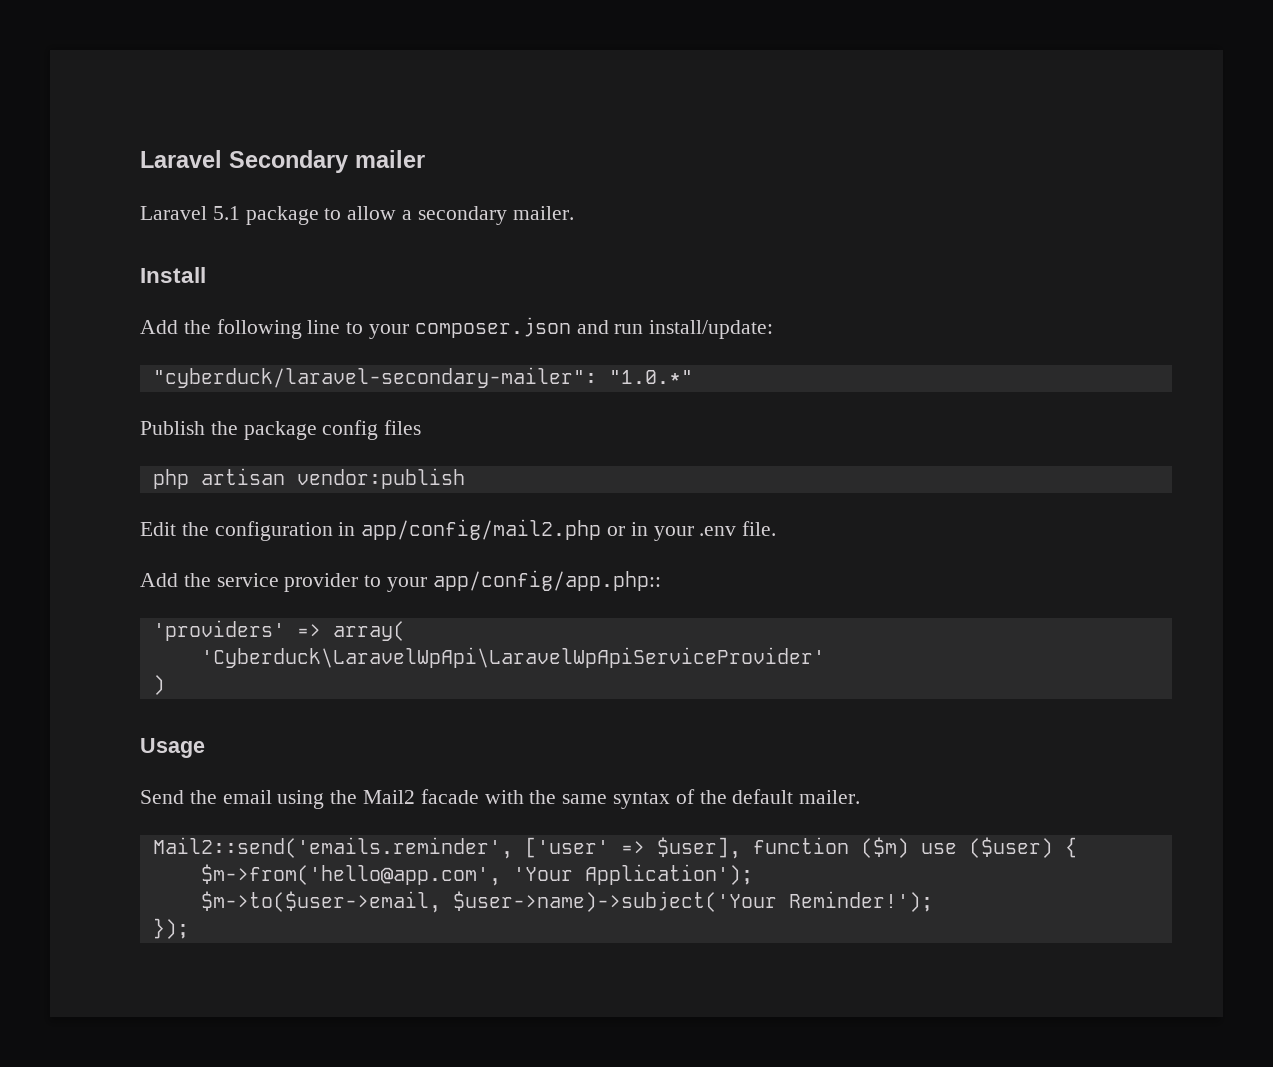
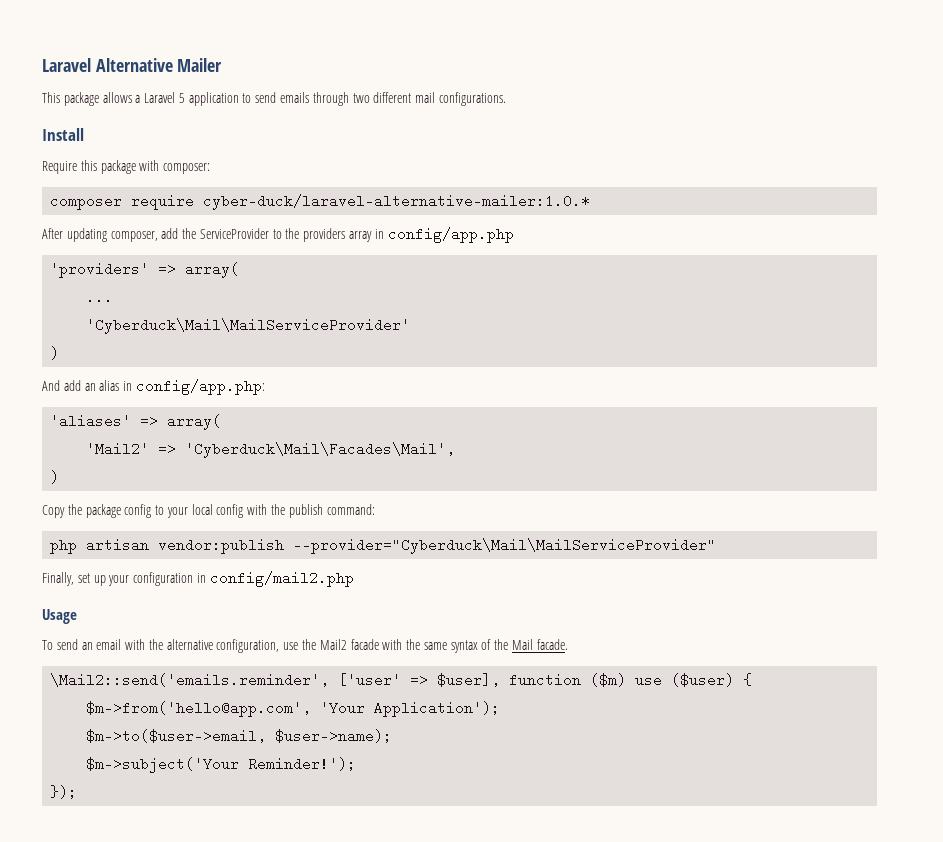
- Laravel Secondary mailer
- Laravel 5.1 package to allow a secondary mailer.
+ Laravel Alternative Mailer
+ This package allows a Laravel 5 application to send emails through two different mail configurations.
  Install
- Add the following line to your composer.json and run install/update:
- "cyberduck/laravel-secondary-mailer": "1.0.*"
- Publish the package config files
- php artisan vendor:publish
- Edit the configuration in app/config/mail2.php or in your .env file.
- Add the service provider to your app/config/app.php::
+ Require this package with composer:
+ composer require cyber-duck/laravel-alternative-mailer:1.0.*
+ After updating composer, add the ServiceProvider to the providers array in config/app.php
- 'Cyberduck\LaravelWpApi\LaravelWpApiServiceProvider'
+ ...
+ 'Cyberduck\Mail\MailServiceProvider'
  )
+ And add an alias in config/app.php:
+ 'aliases' => array(
+ 'Mail2' => 'Cyberduck\Mail\Facades\Mail',
+ )
+ Copy the package config to your local config with the publish command:
+ php artisan vendor:publish --provider="Cyberduck\Mail\MailServiceProvider"
+ Finally, set up your configuration in config/mail2.php
  Usage
- Send the email using the Mail2 facade with the same syntax of the default mailer.
- Mail2::send('emails.reminder', ['user' => $user], function ($m) use ($user) {
+ To send an email with the alternative configuration, use the Mail2 facade with the same syntax of the Mail facade.
+ \Mail2::send('emails.reminder', ['user' => $user], function ($m) use ($user) {
- $m->to($user->email, $user->name)->subject('Your Reminder!');
+ $m->to($user->email, $user->name);
+ $m->subject('Your Reminder!');

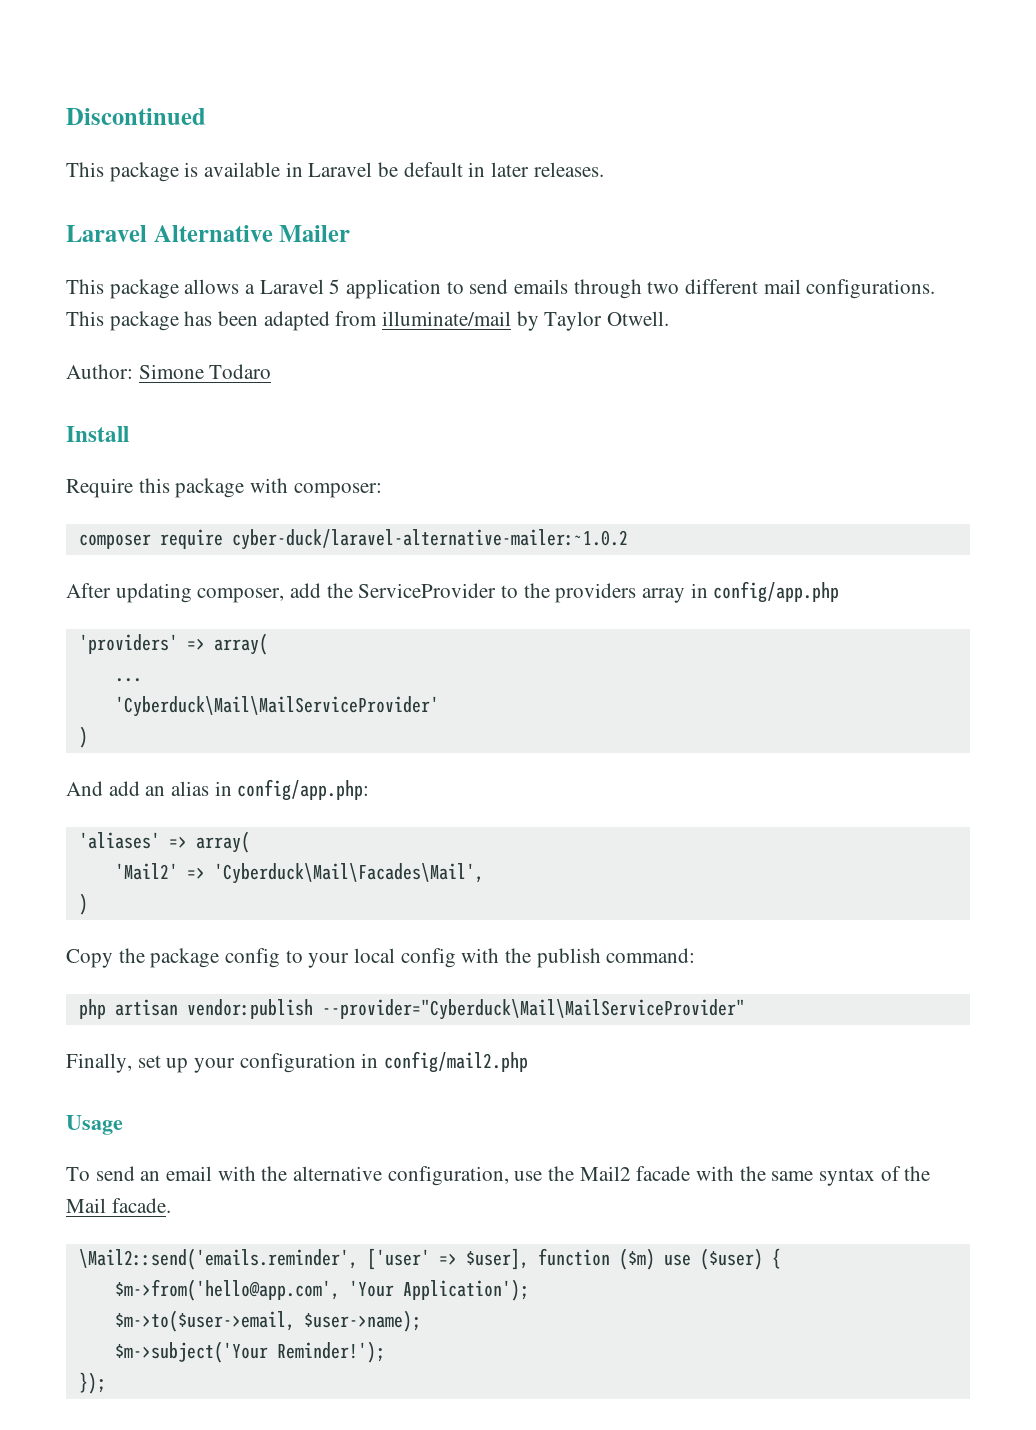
+ Discontinued
+ This package is available in Laravel be default in later releases.
+ This package has been adapted from illuminate/mail by Taylor Otwell.
+ Author: Simone Todaro
- composer require cyber-duck/laravel-alternative-mailer:1.0.*
+ composer require cyber-duck/laravel-alternative-mailer:~1.0.2

